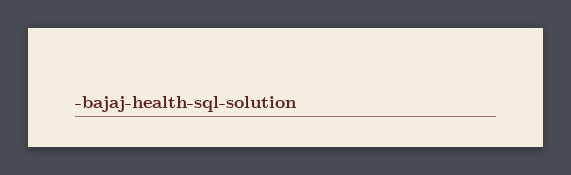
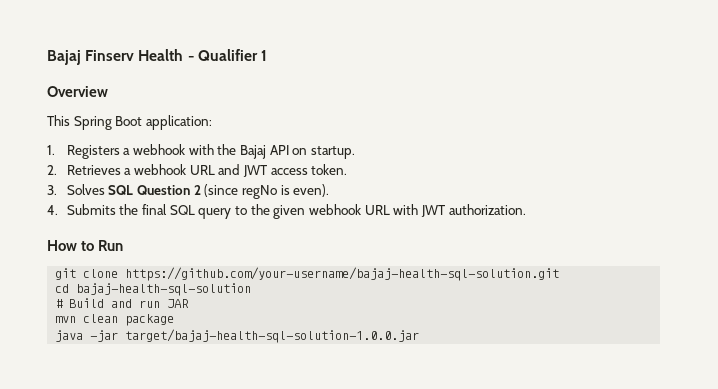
- -bajaj-health-sql-solution
+ Bajaj Finserv Health - Qualifier 1
+ Overview
+ This Spring Boot application:
+ 1. Registers a webhook with the Bajaj API on startup.
+ 2. Retrieves a webhook URL and JWT access token.
+ 3. Solves SQL Question 2 (since regNo is even).
+ 4. Submits the final SQL query to the given webhook URL with JWT authorization.
+ How to Run
+ git clone https://github.com/your-username/bajaj-health-sql-solution.git
+ cd bajaj-health-sql-solution
+ # Build and run JAR
+ mvn clean package
+ java -jar target/bajaj-health-sql-solution-1.0.0.jar

